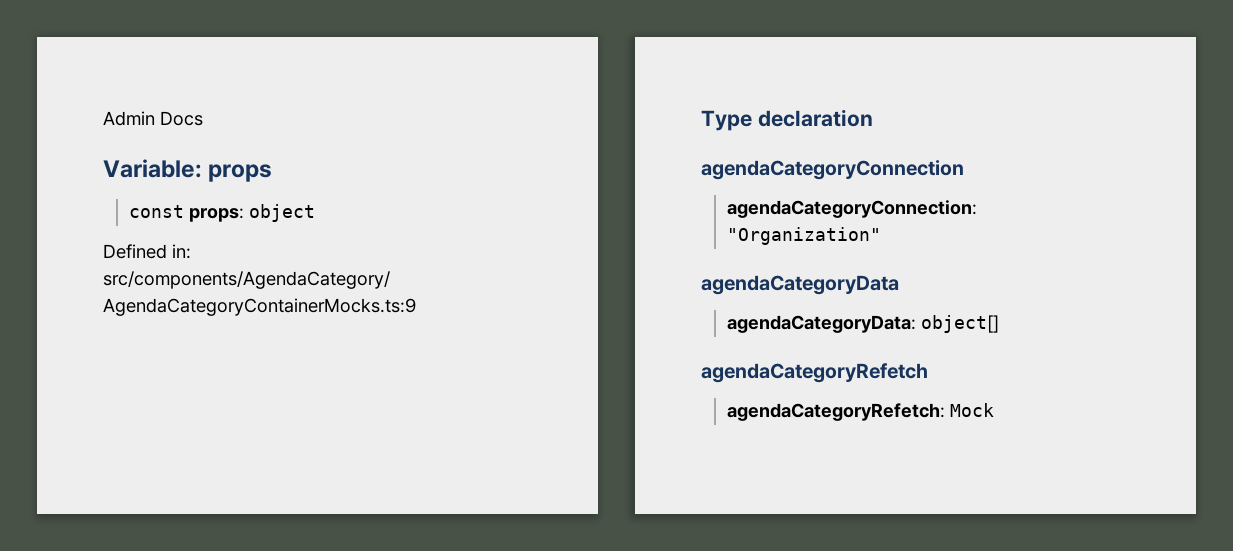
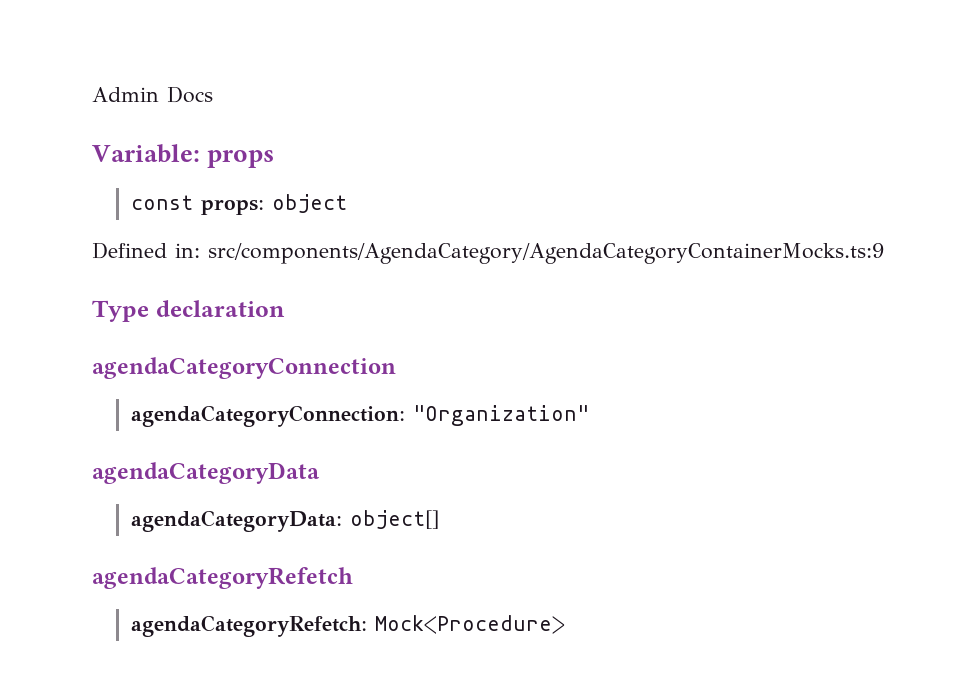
- agendaCategoryRefetch: Mock
+ agendaCategoryRefetch: Mock<Procedure>

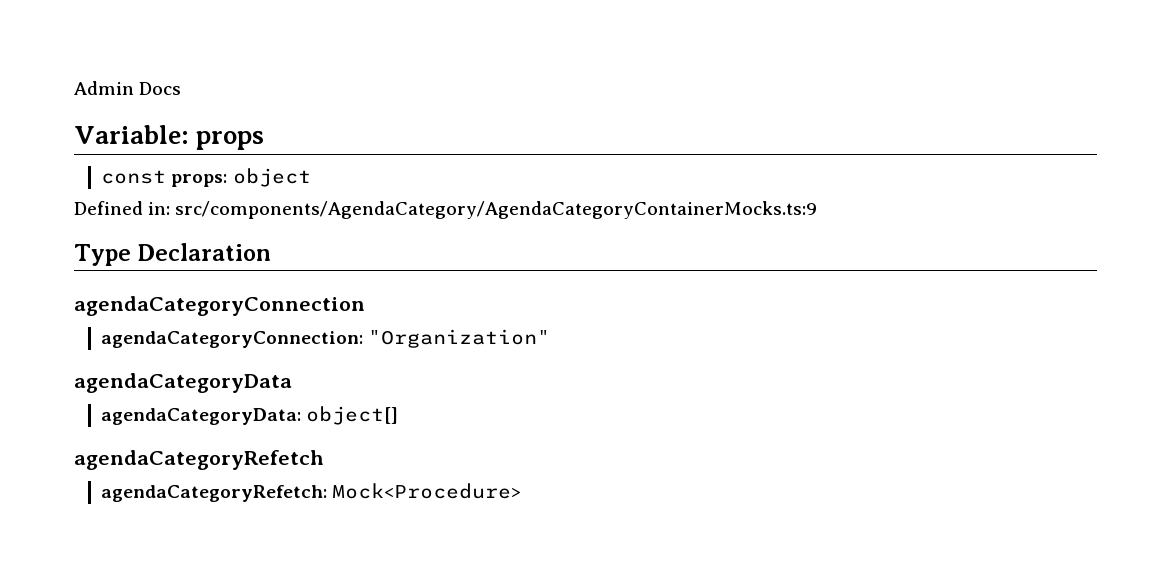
- Type declaration
+ Type Declaration

